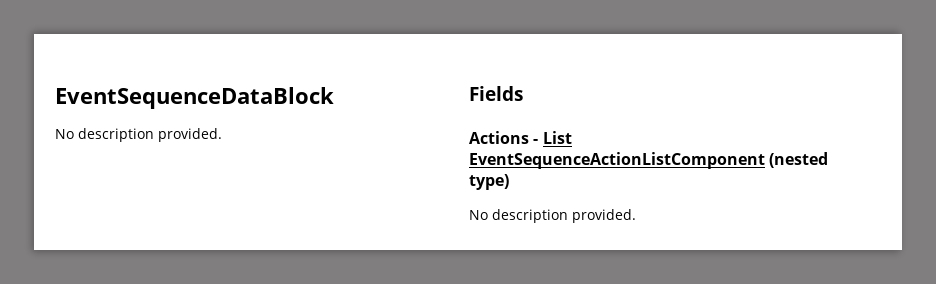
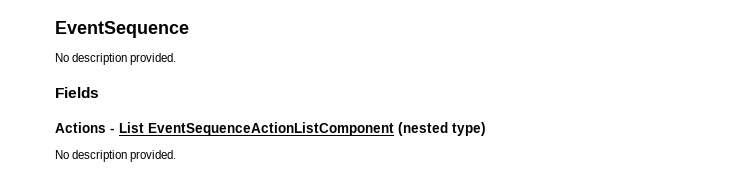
- EventSequenceDataBlock
+ EventSequence

